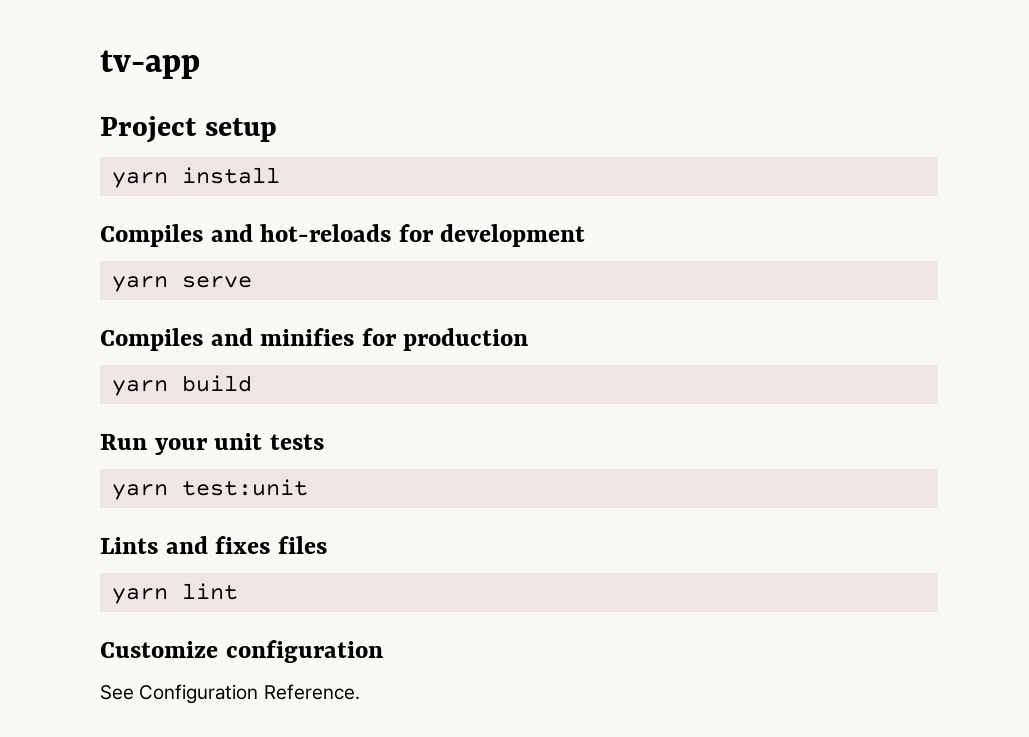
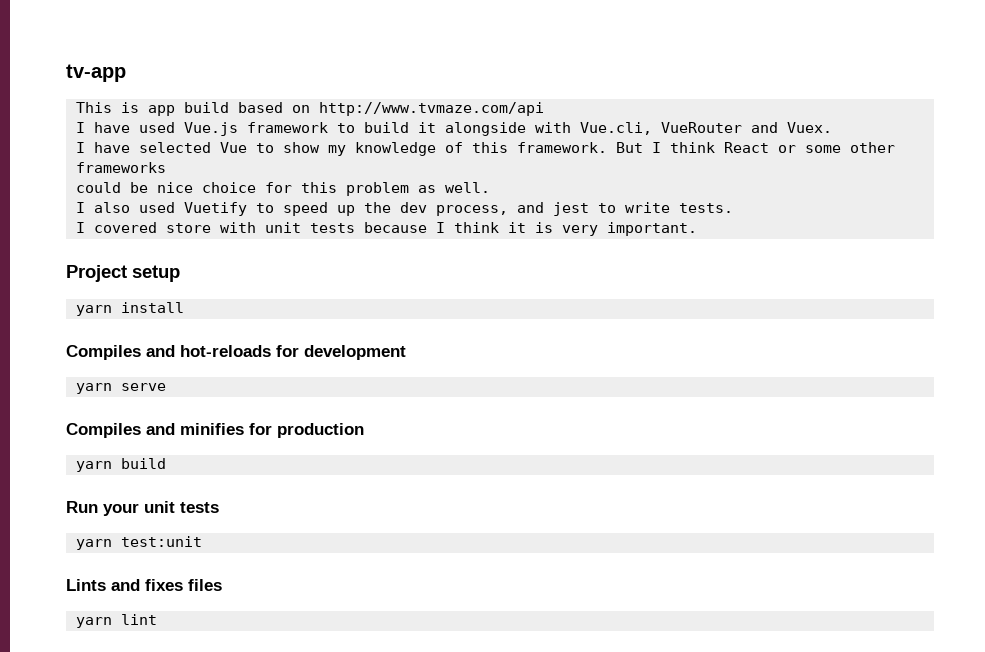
+ This is app build based on http://www.tvmaze.com/api
+ I have used Vue.js framework to build it alongside with Vue.cli, VueRouter and Vuex.
+ I have selected Vue to show my knowledge of this framework. But I think React or some other frameworks
+ could be nice choice for this problem as well.
+ I also used Vuetify to speed up the dev process, and jest to write tests.
+ I covered store with unit tests because I think it is very important.
- Customize configuration
- See Configuration Reference.

